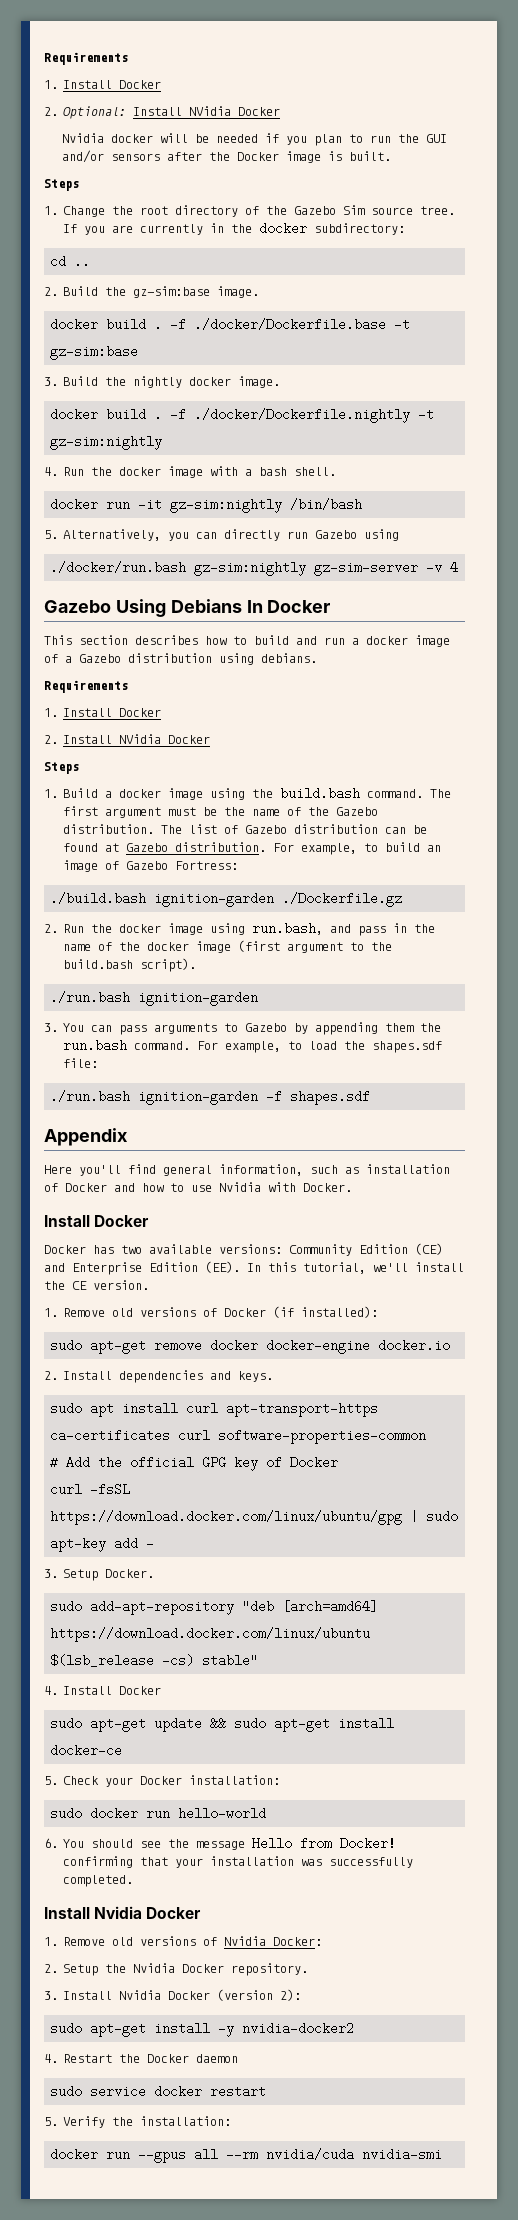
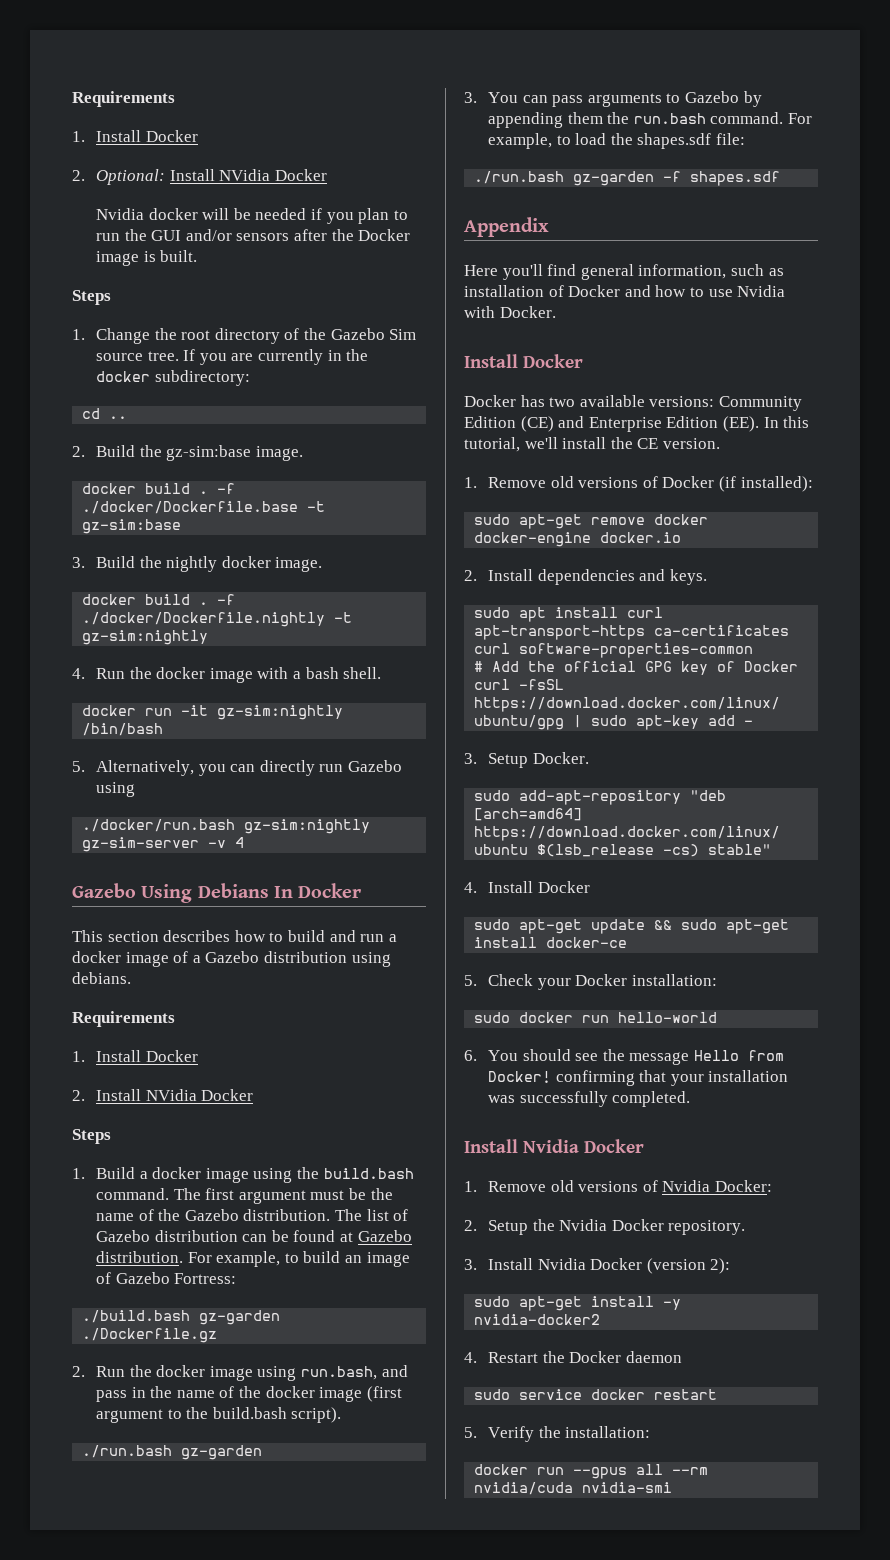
- ./build.bash ignition-garden ./Dockerfile.gz
+ ./build.bash gz-garden ./Dockerfile.gz
  2. Run the docker image using run.bash, and pass in the name of the docker image (first argument to the build.bash script).
- ./run.bash ignition-garden
+ ./run.bash gz-garden
- ./run.bash ignition-garden -f shapes.sdf
+ ./run.bash gz-garden -f shapes.sdf

